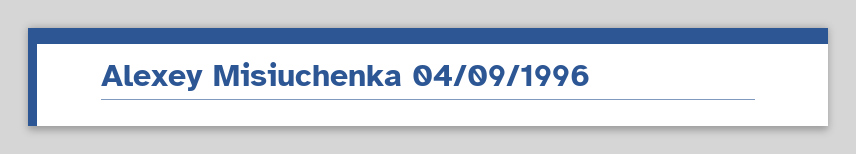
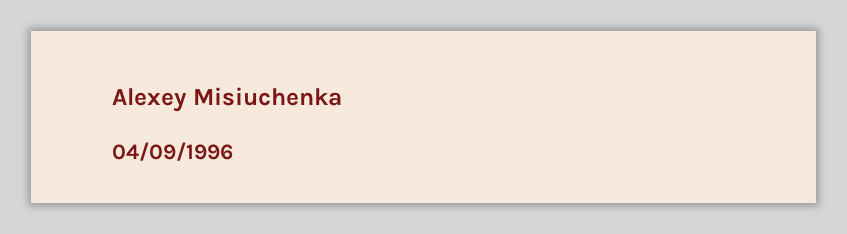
- Alexey Misiuchenka 04/09/1996
+ Alexey Misiuchenka
+ 04/09/1996

